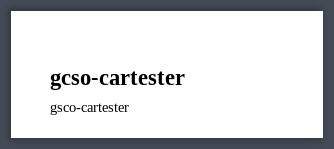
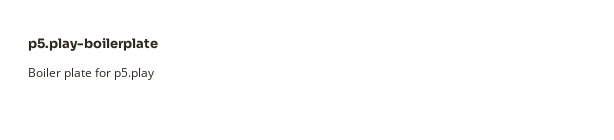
- gcso-cartester
- gsco-cartester
+ p5.play-boilerplate
+ Boiler plate for p5.play

